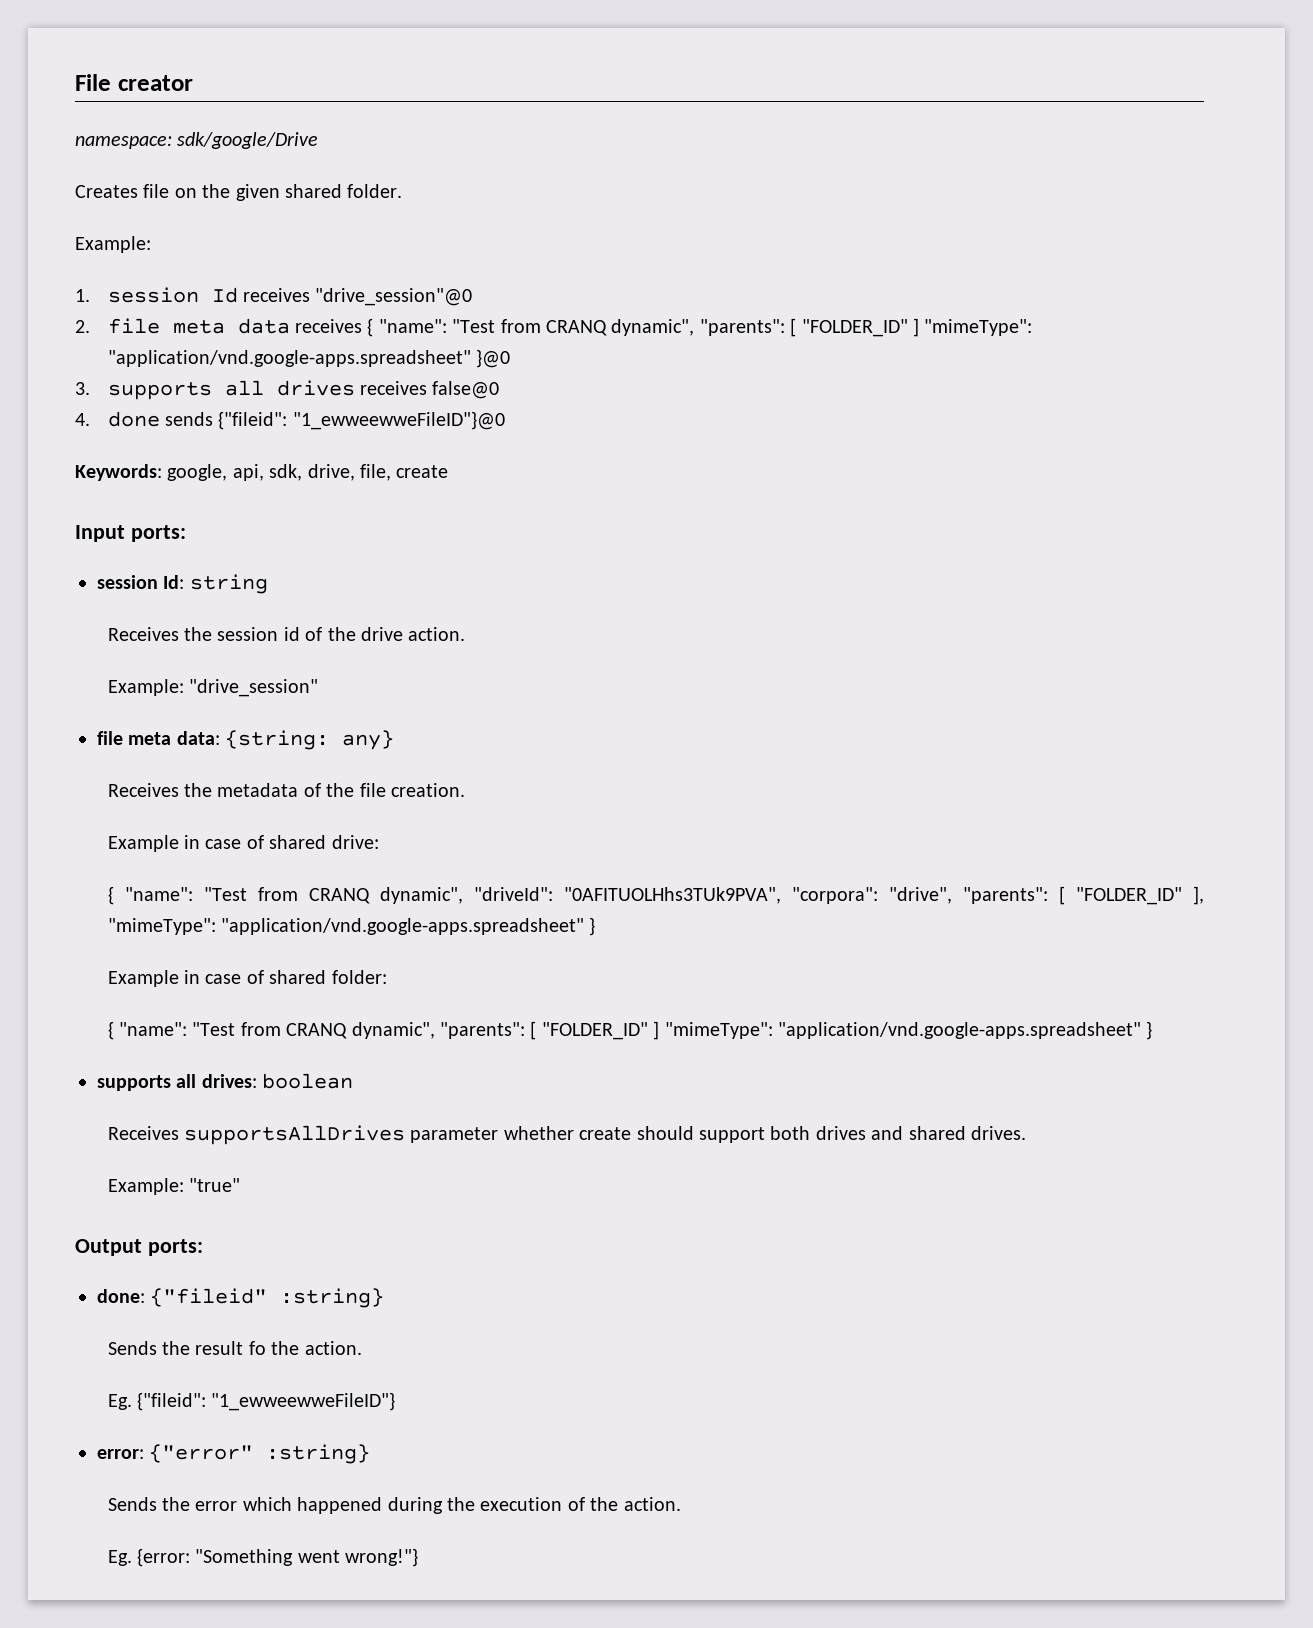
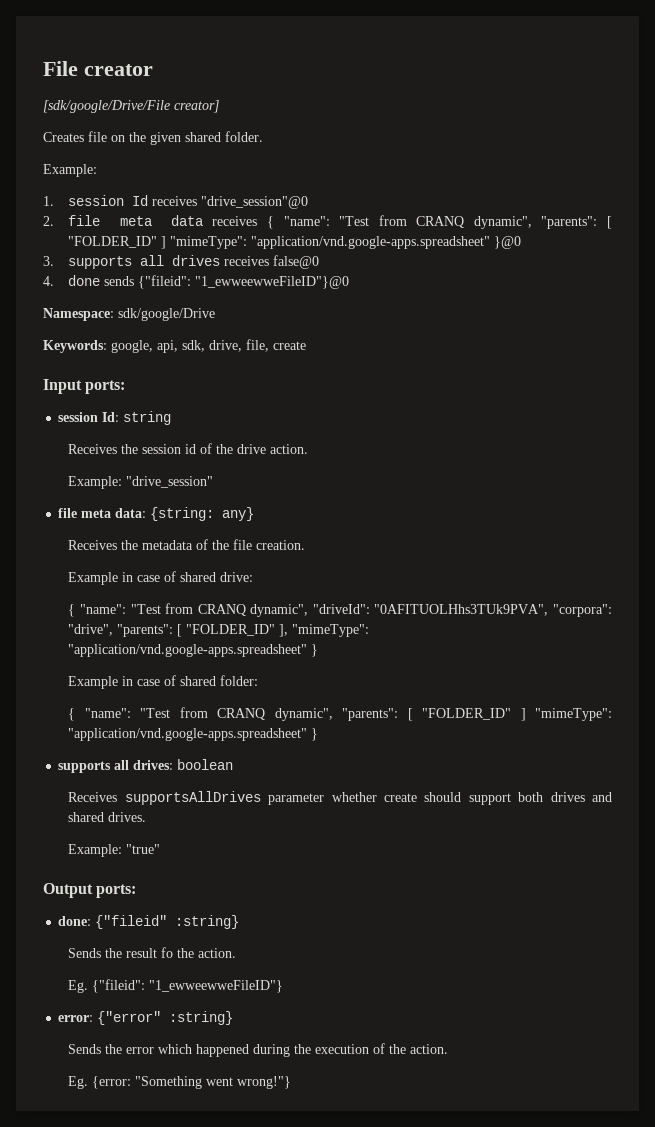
- namespace: sdk/google/Drive
+ [sdk/google/Drive/File creator]
+ Namespace: sdk/google/Drive

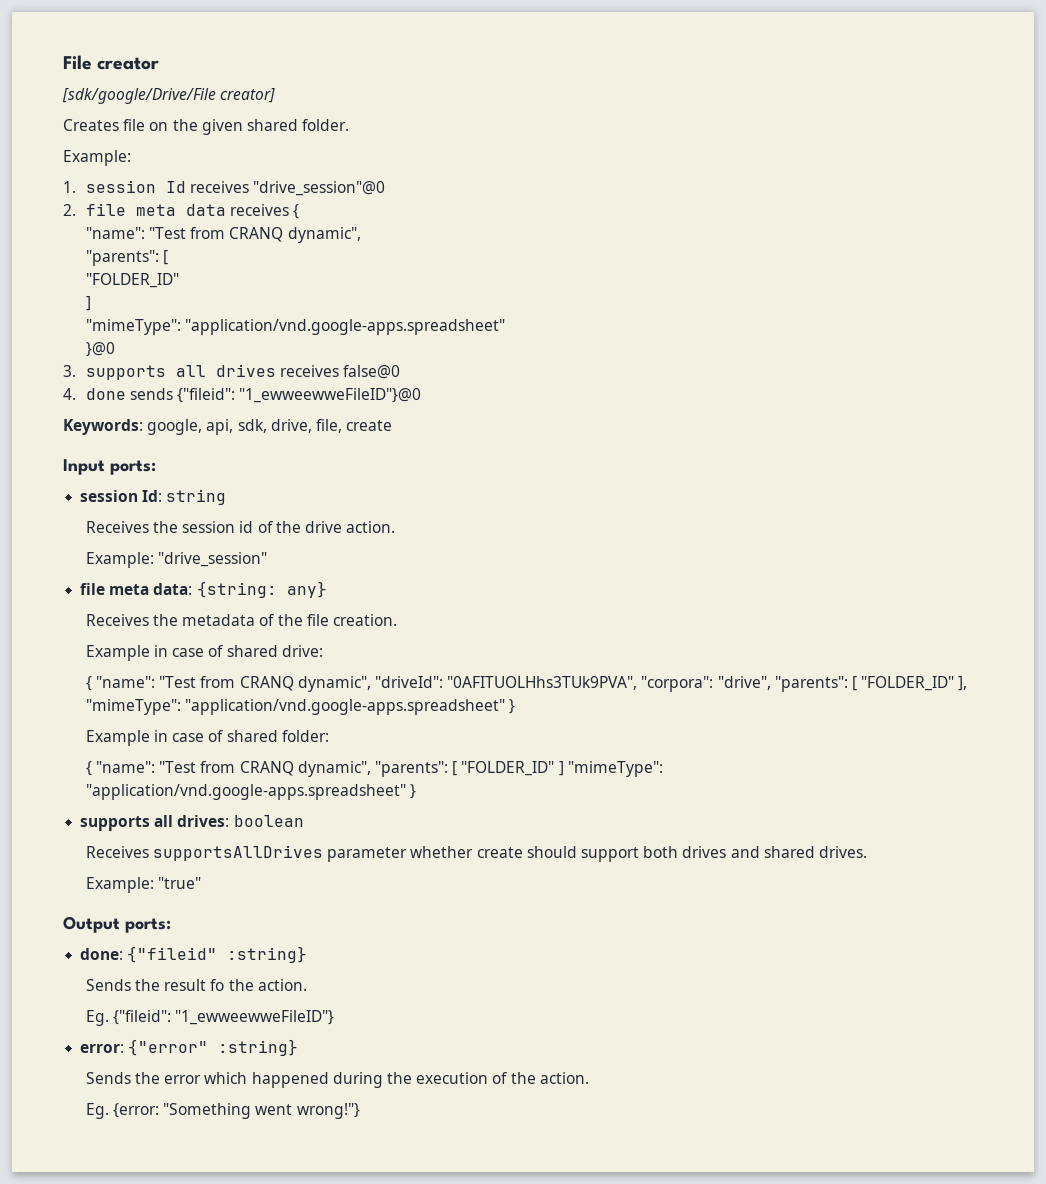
- 2. file meta data receives { "name": "Test from CRANQ dynamic", "parents": [ "FOLDER_ID" ] "mimeType": "application/vnd.google-apps.spreadsheet" }@0
+ 2. file meta data receives {
+ "name": "Test from CRANQ dynamic",
+ "parents": [
+ "FOLDER_ID"
+ ]
+ "mimeType": "application/vnd.google-apps.spreadsheet"
+ }@0
- Namespace: sdk/google/Drive

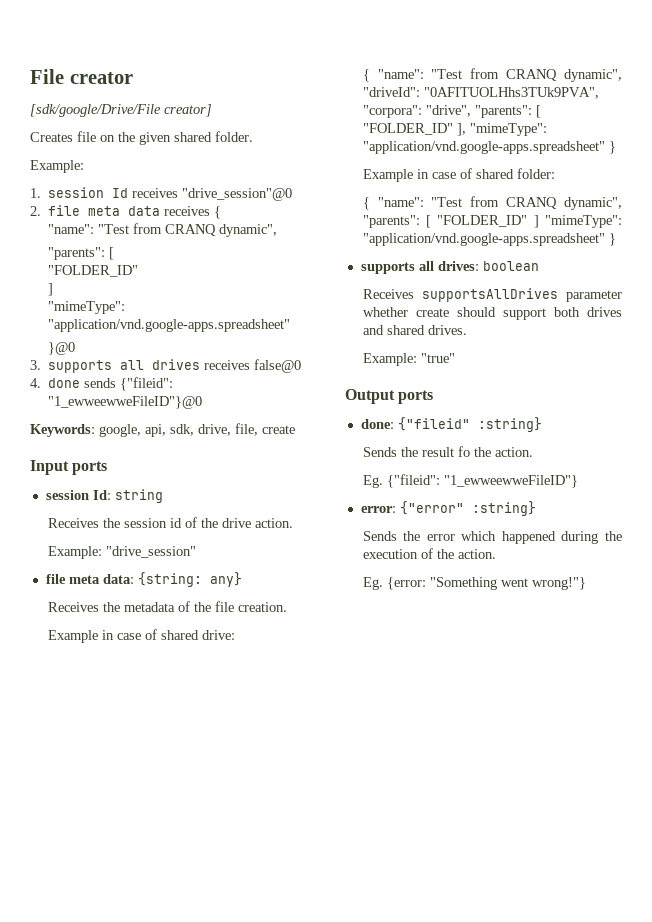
- Input ports:
+ Input ports
- Output ports:
+ Output ports

